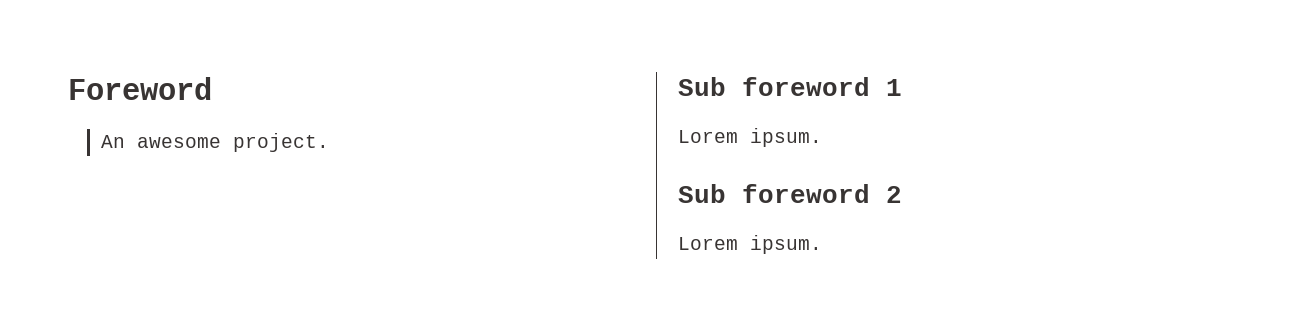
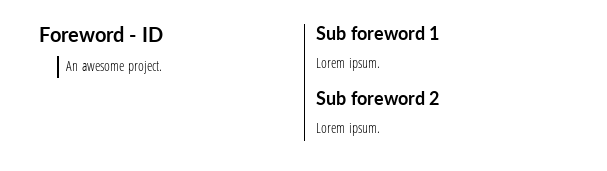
- Foreword
+ Foreword - ID

